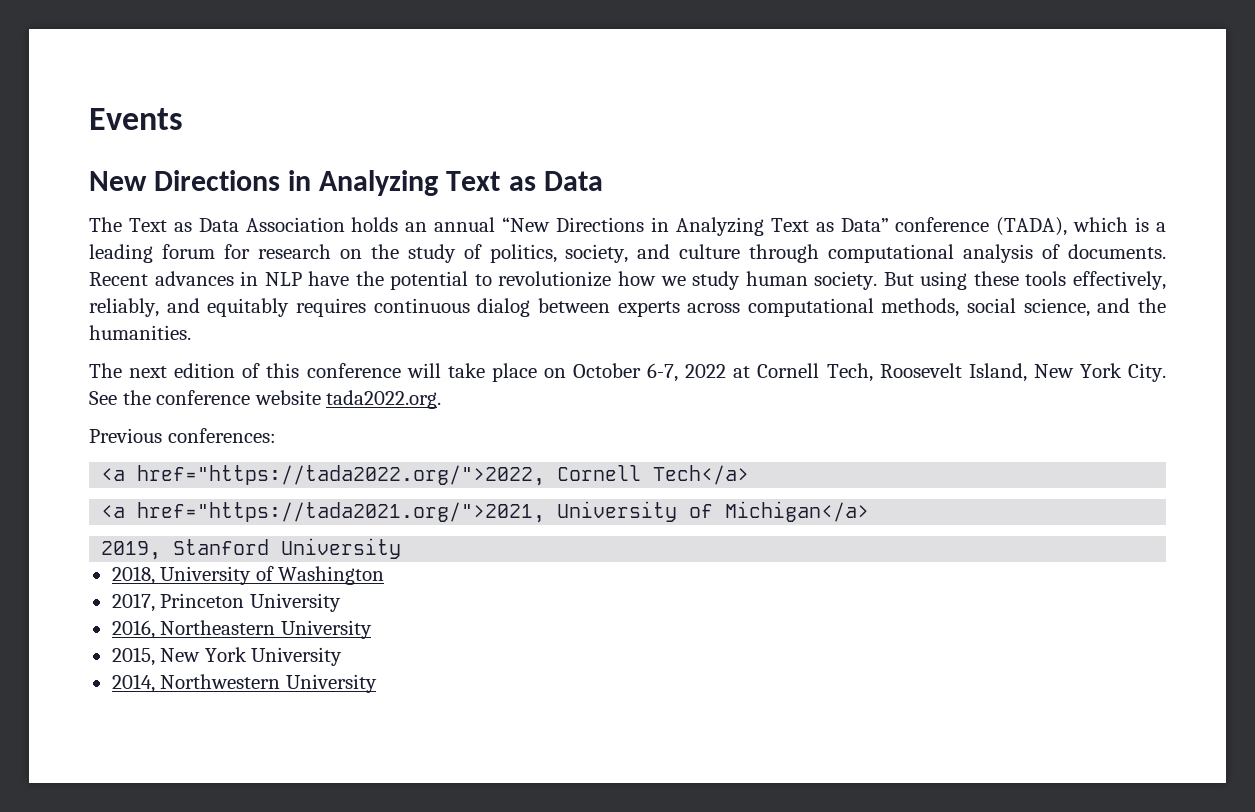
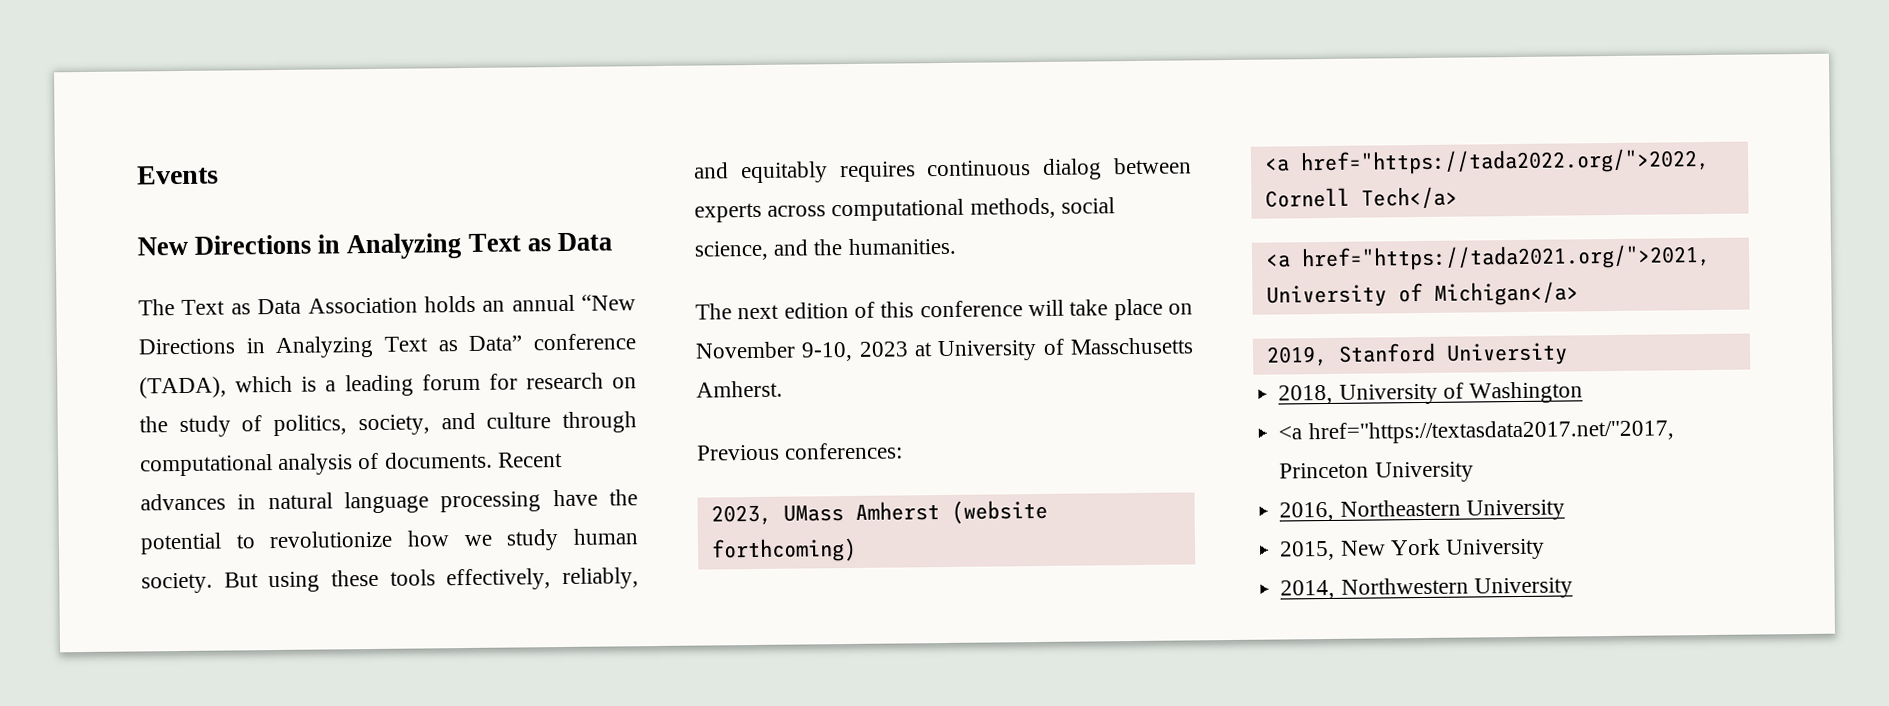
- Recent advances in NLP have the potential to revolutionize how we study human society.
+ Recent advances in natural language processing have the potential to revolutionize how we study human society.
- The next edition of this conference will take place on October 6-7, 2022 at Cornell Tech, Roosevelt Island, New York City. See the conference website tada2022.org.
+ The next edition of this conference will take place on November 9-10, 2023 at University of Masschusetts Amherst.
  Previous conferences:
+ 2023, UMass Amherst (website forthcoming)
- 2017, Princeton University
+ <a href="https://textasdata2017.net/"2017, Princeton University

